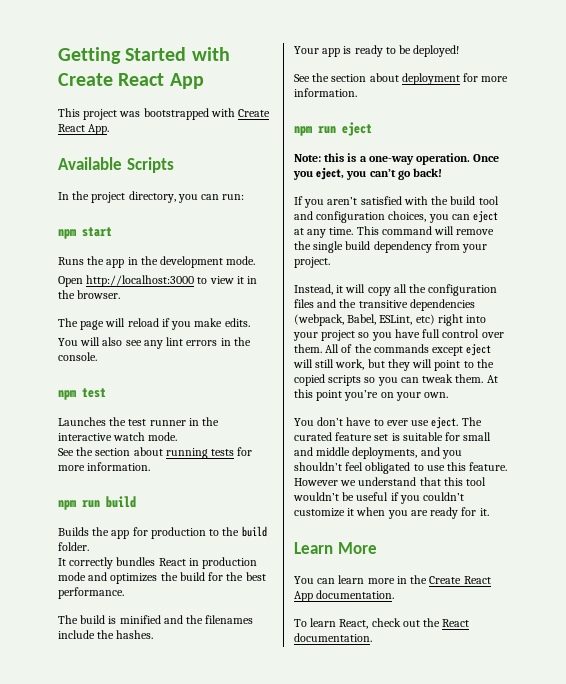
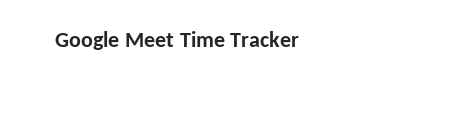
- Getting Started with Create React App
- This project was bootstrapped with Create React App.
- Available Scripts
- In the project directory, you can run:
- npm start
- Runs the app in the development mode.
- Open http://localhost:3000 to view it in the browser.
- The page will reload if you make edits.
- You will also see any lint errors in the console.
- npm test
- Launches the test runner in the interactive watch mode.
- See the section about running tests for more information.
- npm run build
- Builds the app for production to the build folder.
- It correctly bundles React in production mode and optimizes the build for the best performance.
- The build is minified and the filenames include the hashes.
- Your app is ready to be deployed!
- See the section about deployment for more information.
- npm run eject
- Note: this is a one-way operation. Once you eject, you can’t go back!
- If you aren’t satisfied with the build tool and configuration choices, you can eject at any time. This command will remove the single build dependency from your project.
- Instead, it will copy all the configuration files and the transitive dependencies (webpack, Babel, ESLint, etc) right into your project so you have full control over them. All of the commands except eject will still work, but they will point to the copied scripts so you can tweak them. At this point you’re on your own.
- You don’t have to ever use eject. The curated feature set is suitable for small and middle deployments, and you shouldn’t feel obligated to use this feature. However we understand that this tool wouldn’t be useful if you couldn’t customize it when you are ready for it.
- Learn More
- You can learn more in the Create React App documentation.
- To learn React, check out the React documentation.
+ Google Meet Time Tracker

